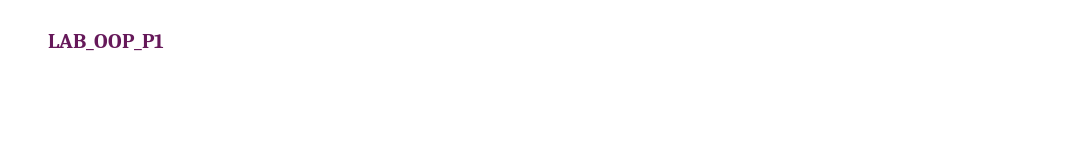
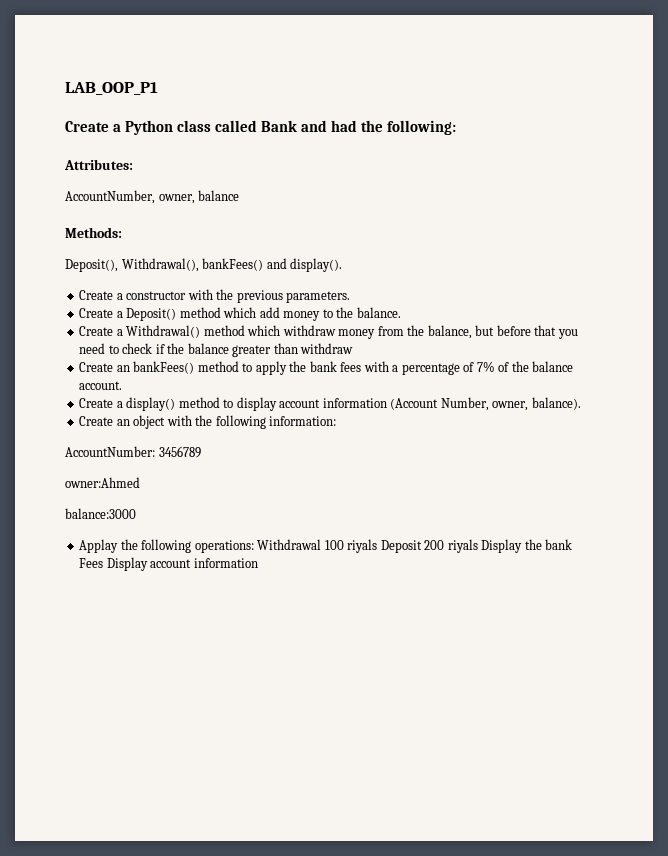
+ Create a Python class called Bank and had the following:
+ Attributes:
+ AccountNumber, owner, balance
+ Methods:
+ Deposit(), Withdrawal(), bankFees() and display().
+ Create a constructor with the previous parameters.
+ Create a Deposit() method which add money to the balance.
+ Create a Withdrawal() method which withdraw money from the balance, but before that you need to check if the balance greater than withdraw
+ Create an bankFees() method to apply the bank fees with a percentage of 7% of the balance account.
+ Create a display() method to display account information (Account Number, owner, balance).
+ Create an object with the following information:
+ AccountNumber: 3456789
+ owner:Ahmed
+ balance:3000
+ Applay the following operations: Withdrawal 100 riyals Deposit 200 riyals Display the bank Fees Display account information

